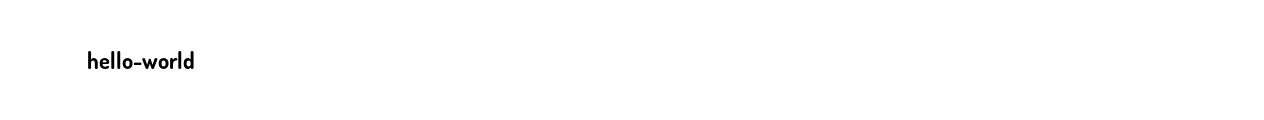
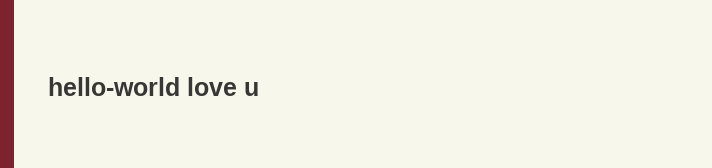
- hello-world
+ hello-world love u

